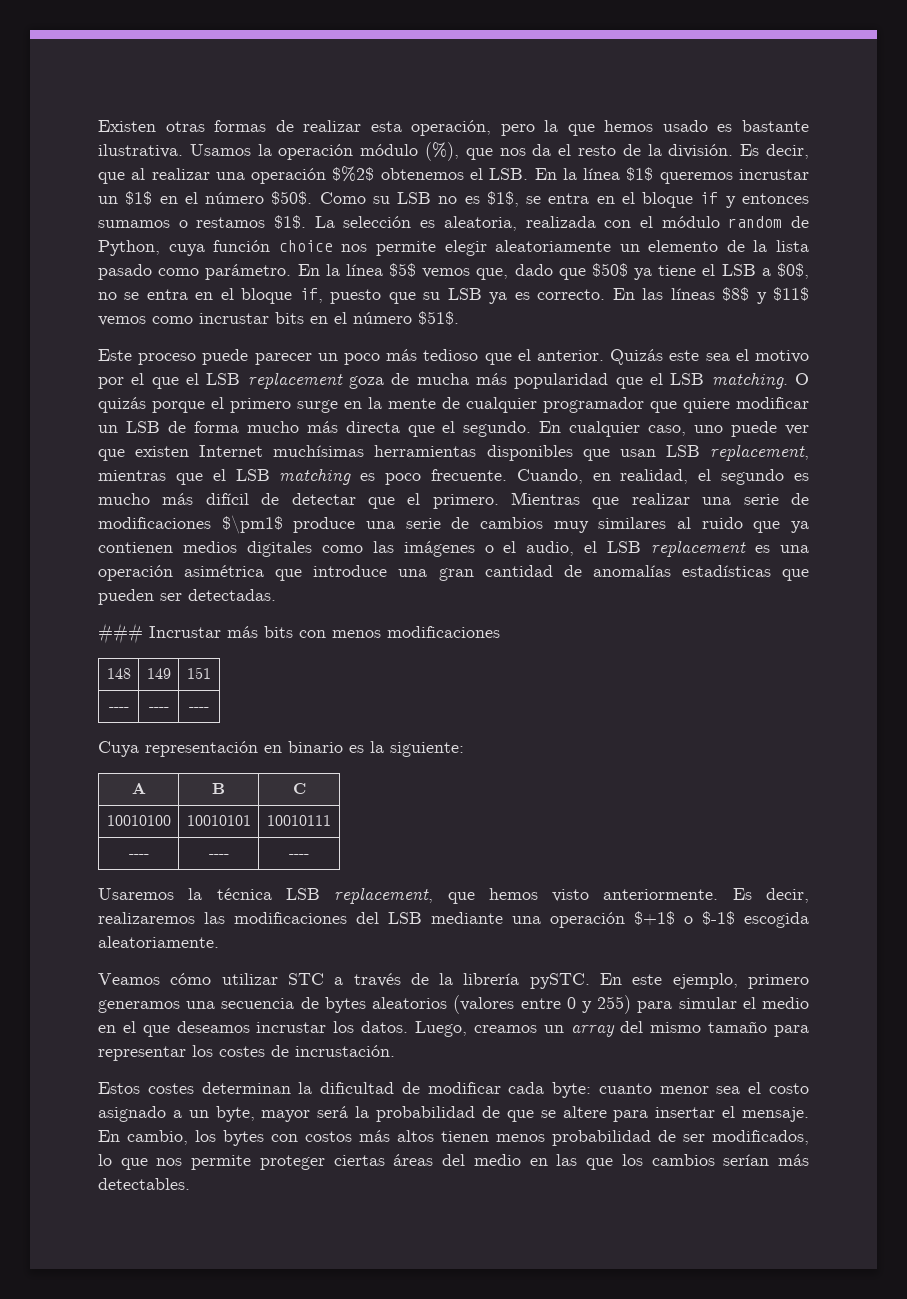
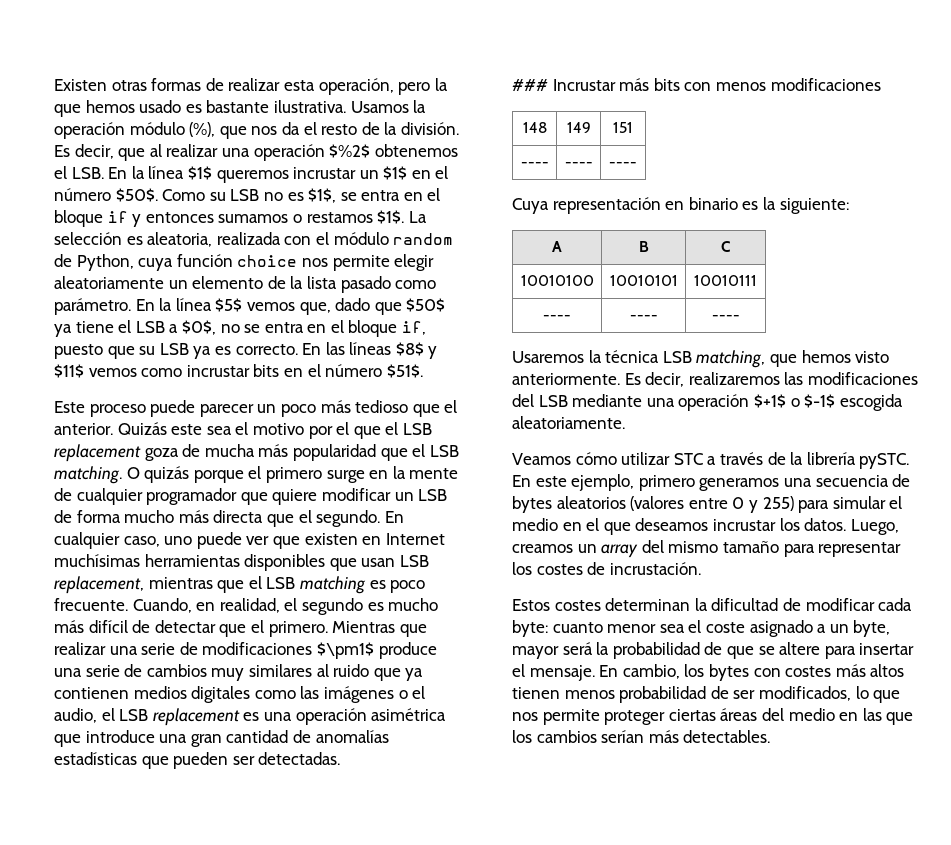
- En cualquier caso, uno puede ver que existen Internet muchísimas herramientas disponibles que usan LSB replacement, mientras que el LSB matching es poco frecuente.
+ En cualquier caso, uno puede ver que existen en Internet muchísimas herramientas disponibles que usan LSB replacement, mientras que el LSB matching es poco frecuente.
- Usaremos la técnica LSB replacement, que hemos visto anteriormente.
+ Usaremos la técnica LSB matching, que hemos visto anteriormente.
- Estos costes determinan la dificultad de modificar cada byte: cuanto menor sea el costo asignado a un byte, mayor será la probabilidad de que se altere para insertar el mensaje.
+ Estos costes determinan la dificultad de modificar cada byte: cuanto menor sea el coste asignado a un byte, mayor será la probabilidad de que se altere para insertar el mensaje.
- En cambio, los bytes con costos más altos tienen menos probabilidad de ser modificados, lo que nos permite proteger ciertas áreas del medio en las que los cambios serían más detectables.
+ En cambio, los bytes con costes más altos tienen menos probabilidad de ser modificados, lo que nos permite proteger ciertas áreas del medio en las que los cambios serían más detectables.

